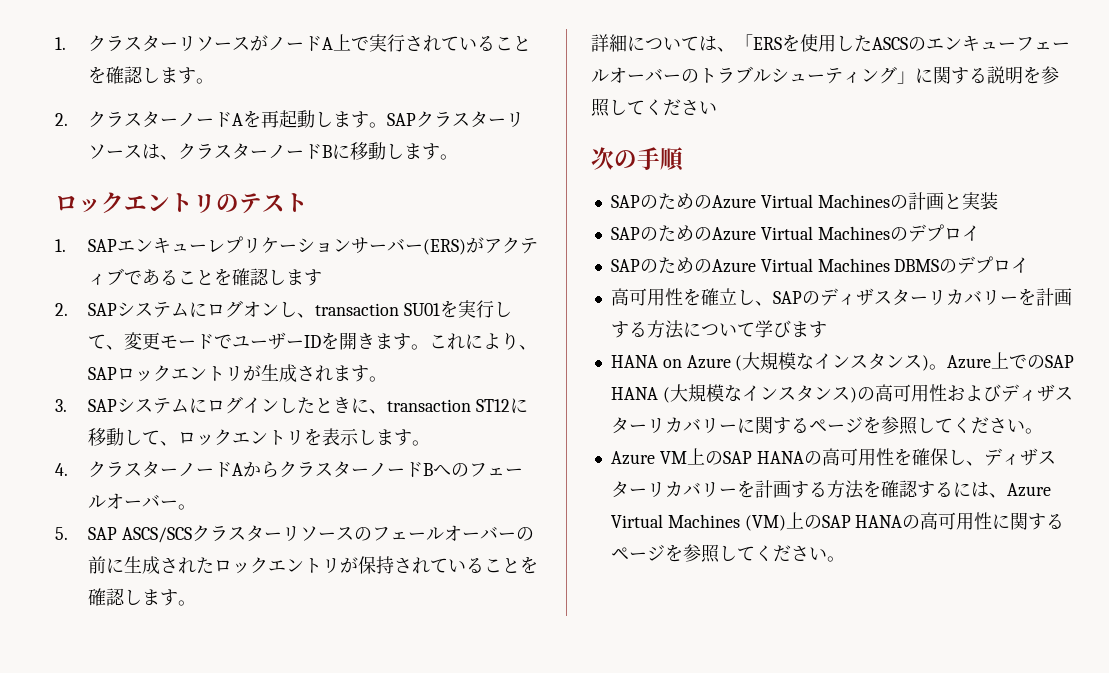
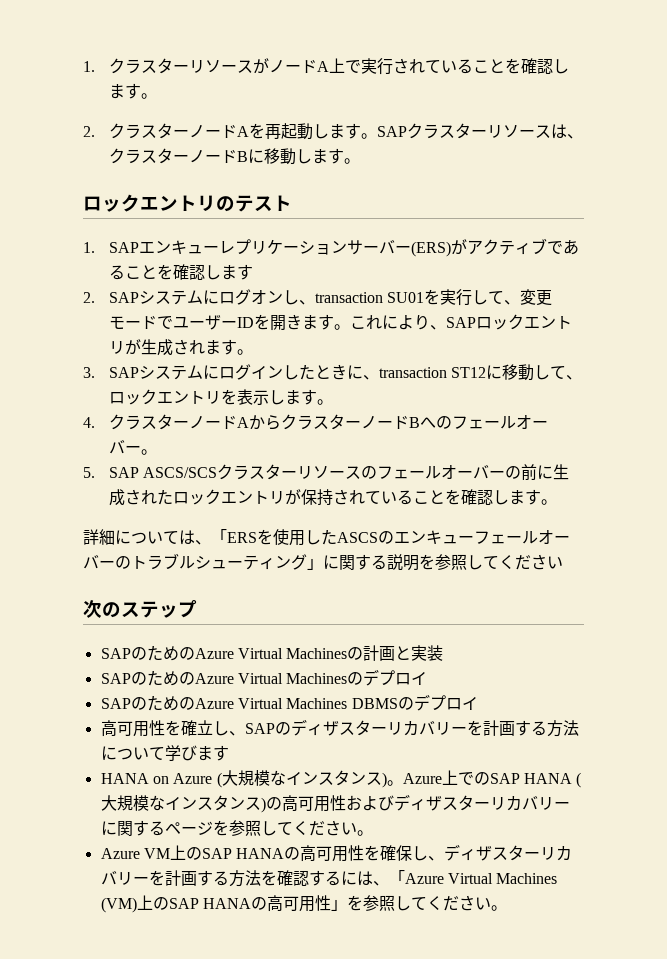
- 次の手順
+ 次のステップ
- Azure VM上のSAP HANAの高可用性を確保し、ディザスターリカバリーを計画する方法を確認するには、Azure Virtual Machines (VM)上のSAP HANAの高可用性に関するページを参照してください。
+ Azure VM上のSAP HANAの高可用性を確保し、ディザスターリカバリーを計画する方法を確認するには、「Azure Virtual Machines (VM)上のSAP HANAの高可用性」を参照してください。

